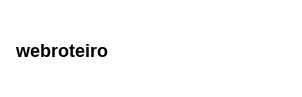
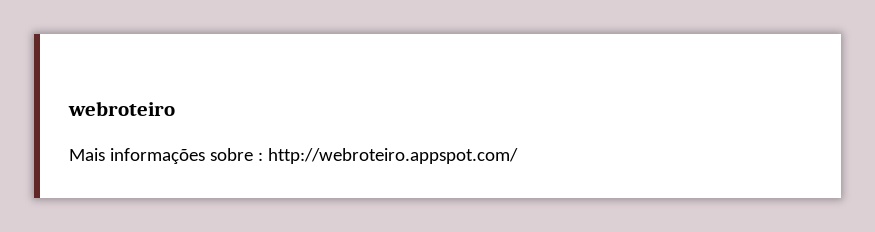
+ Mais informações sobre : http://webroteiro.appspot.com/

